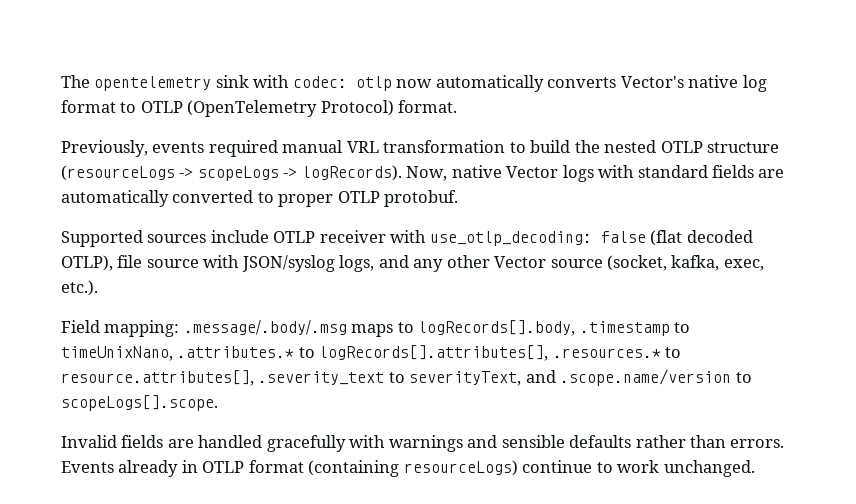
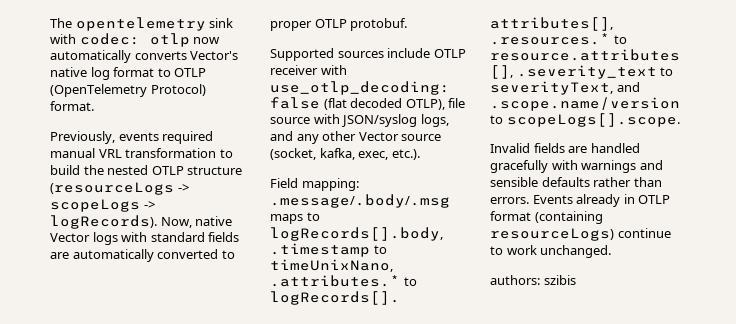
+ authors: szibis

